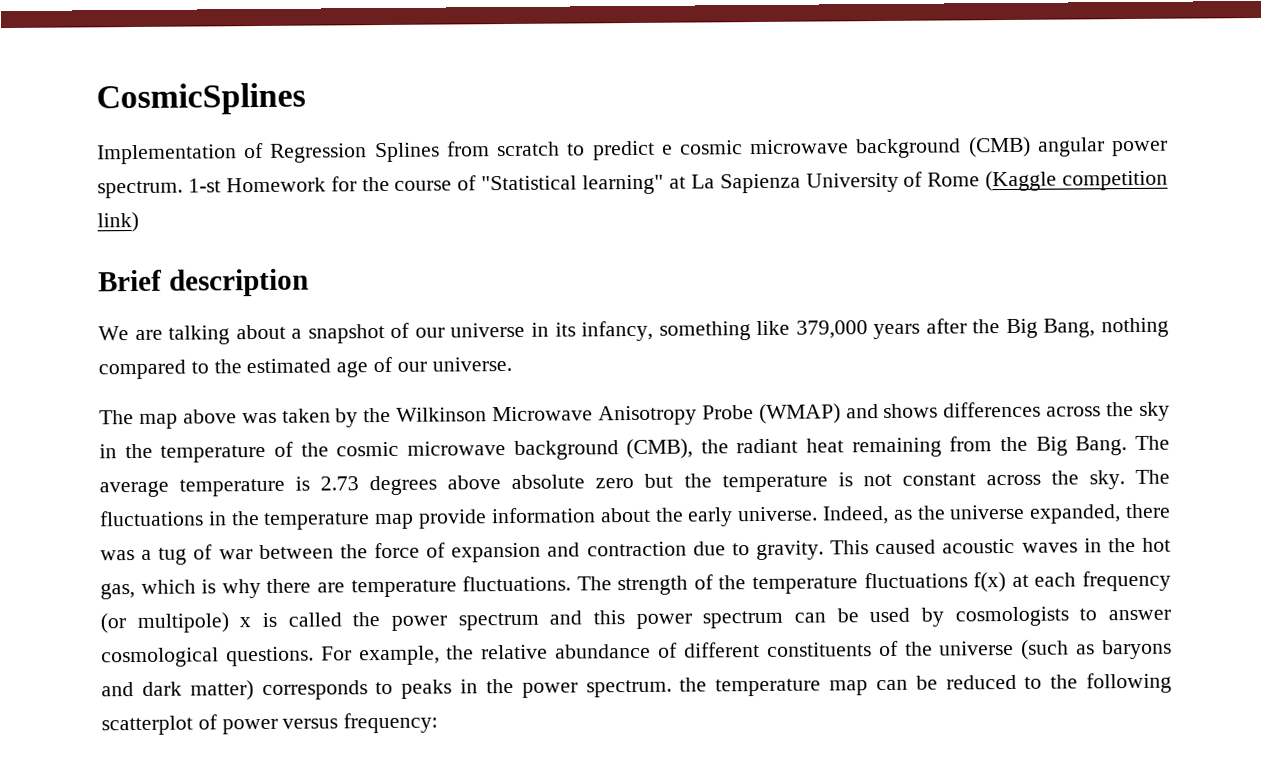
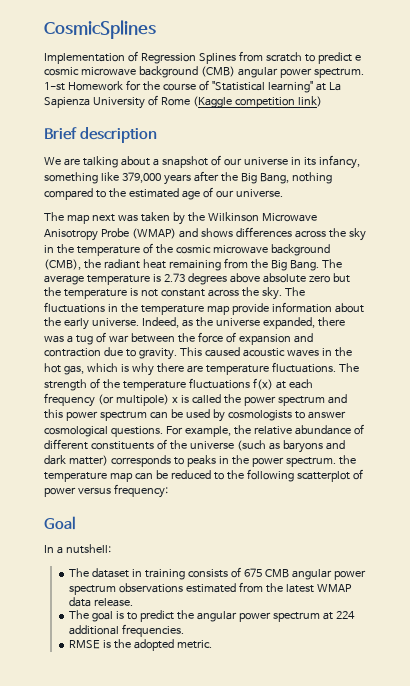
- The map above was taken by the Wilkinson Microwave Anisotropy Probe (WMAP) and shows differences across the sky in the temperature of the cosmic microwave background (CMB), the radiant heat remaining from the Big Bang.
+ The map next was taken by the Wilkinson Microwave Anisotropy Probe (WMAP) and shows differences across the sky in the temperature of the cosmic microwave background (CMB), the radiant heat remaining from the Big Bang.
+ Goal
+ In a nutshell:
+ The dataset in training consists of 675 CMB angular power spectrum observations estimated from the latest WMAP data release.
+ The goal is to predict the angular power spectrum at 224 additional frequencies.
+ RMSE is the adopted metric.

